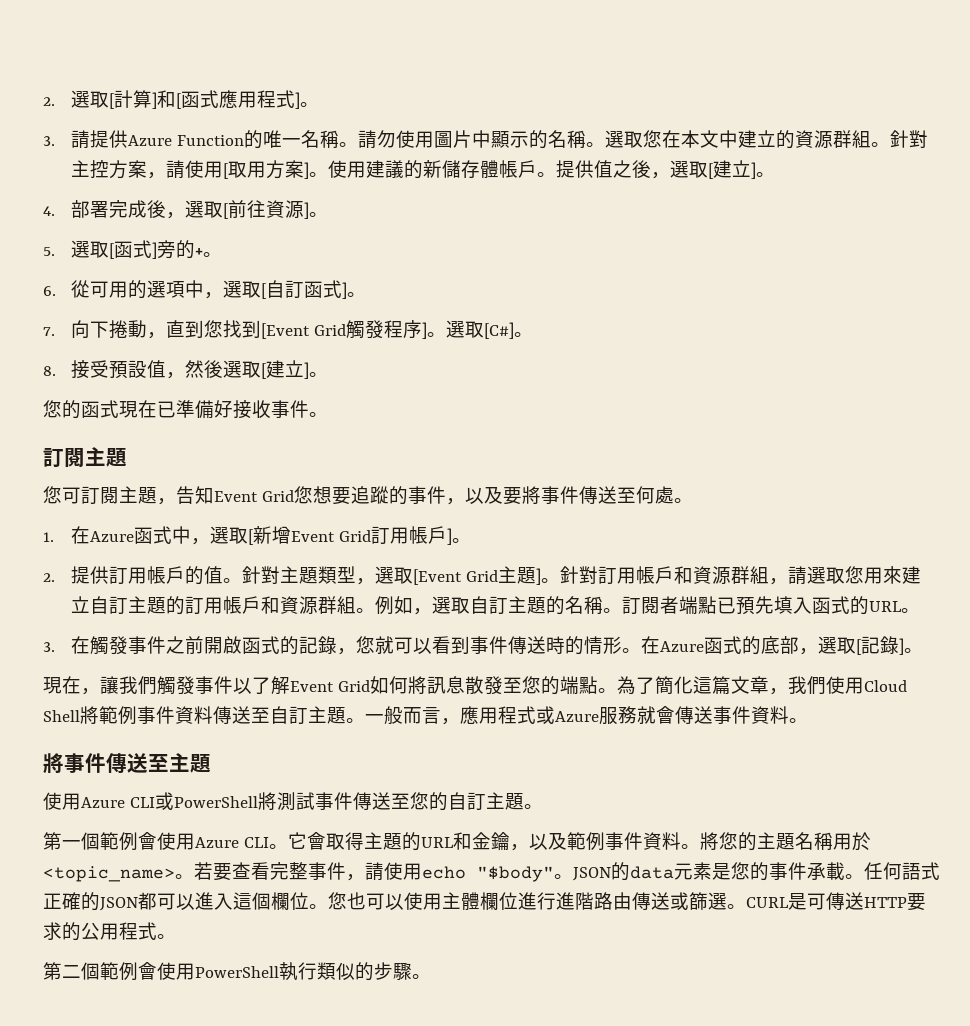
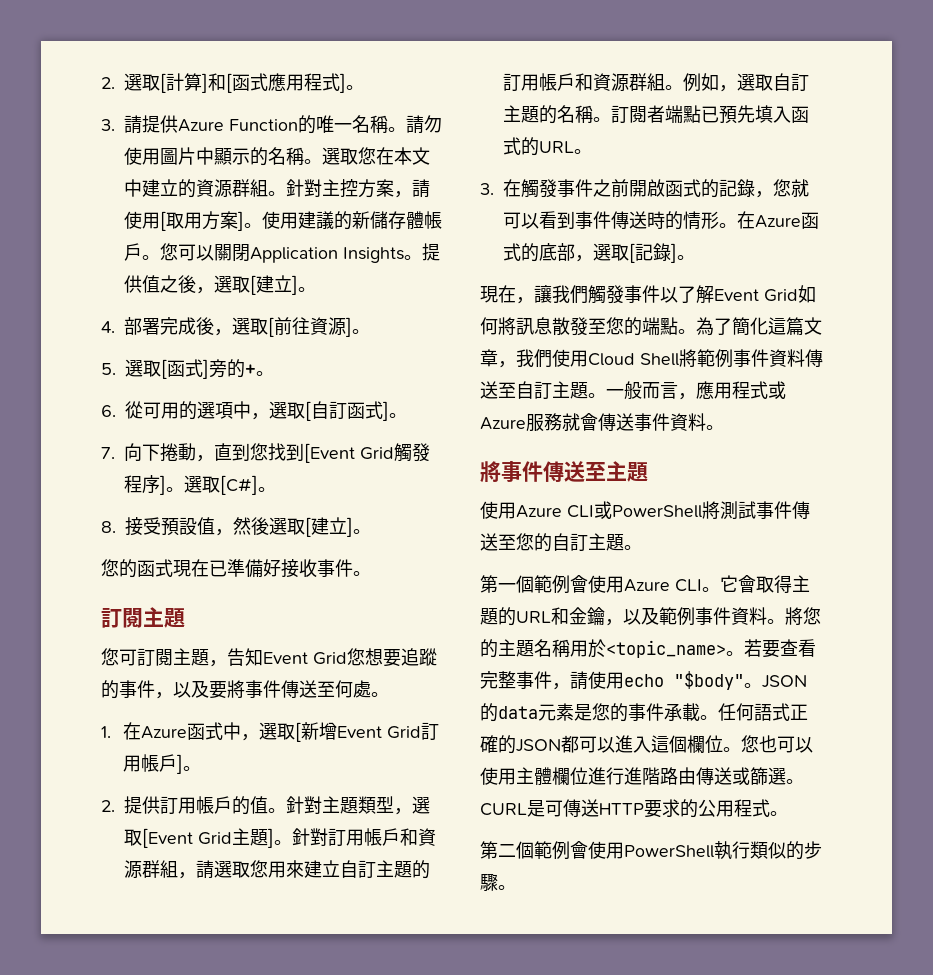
+ 您可以關閉Application Insights。

